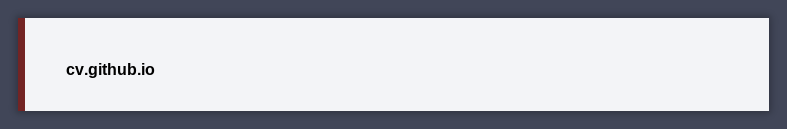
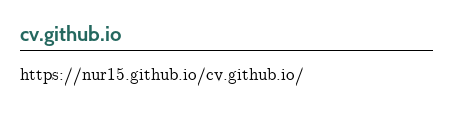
+ https://nur15.github.io/cv.github.io/

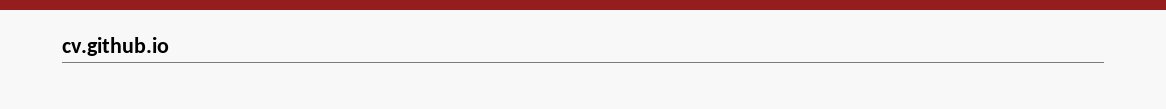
- https://nur15.github.io/cv.github.io/

